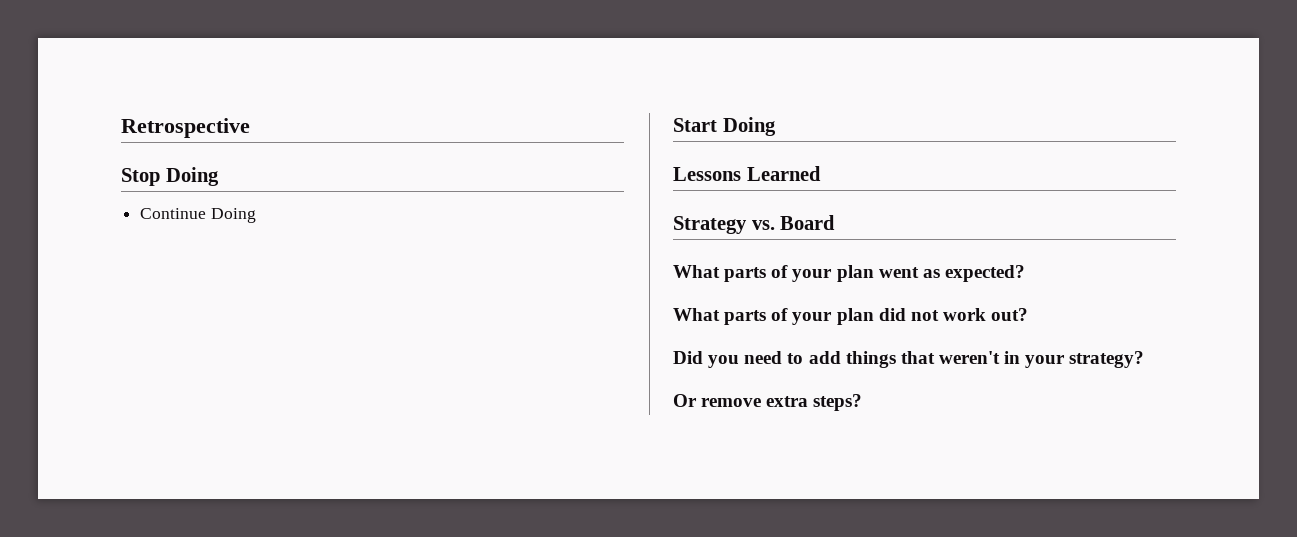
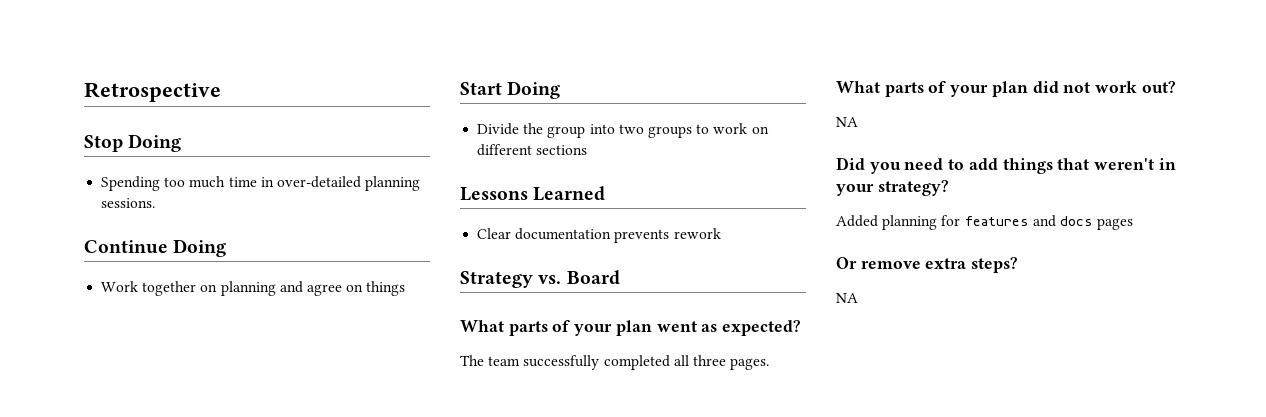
+ Spending too much time in over-detailed planning sessions.
  Continue Doing
+ Work together on planning and agree on things
  Start Doing
+ Divide the group into two groups to work on different sections
  Lessons Learned
+ Clear documentation prevents rework
+ The team successfully completed all three pages.
  What parts of your plan did not work out?
+ NA
+ Added planning for features and docs pages
  Or remove extra steps?
+ NA

